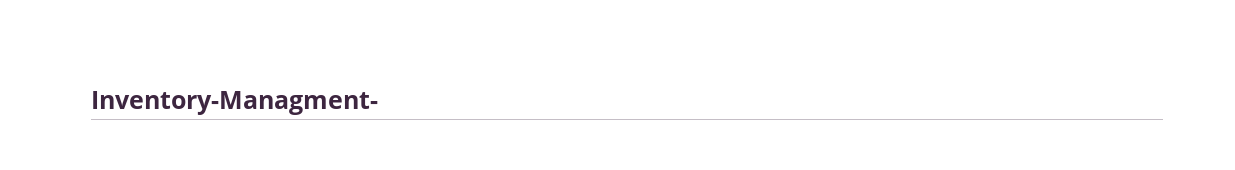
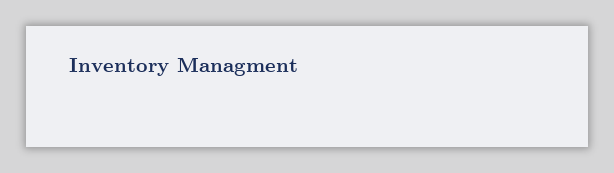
- Inventory-Managment-
+ Inventory Managment

